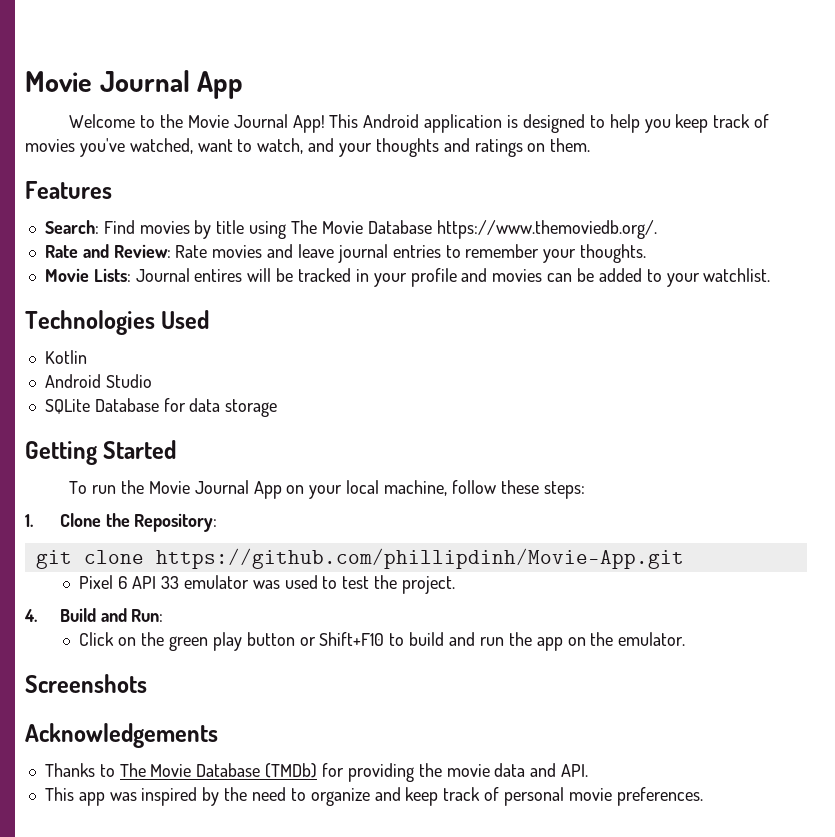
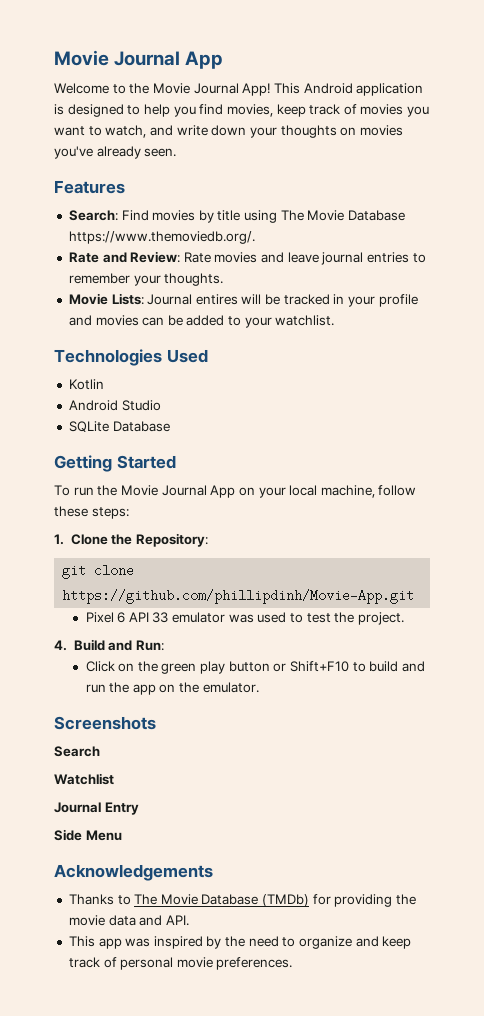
- This Android application is designed to help you keep track of movies you've watched, want to watch, and your thoughts and ratings on them.
+ This Android application is designed to help you find movies, keep track of movies you want to watch, and write down your thoughts on movies you've already seen.
- SQLite Database for data storage
+ SQLite Database
+ Search
+ Watchlist
+ Journal Entry
+ Side Menu

